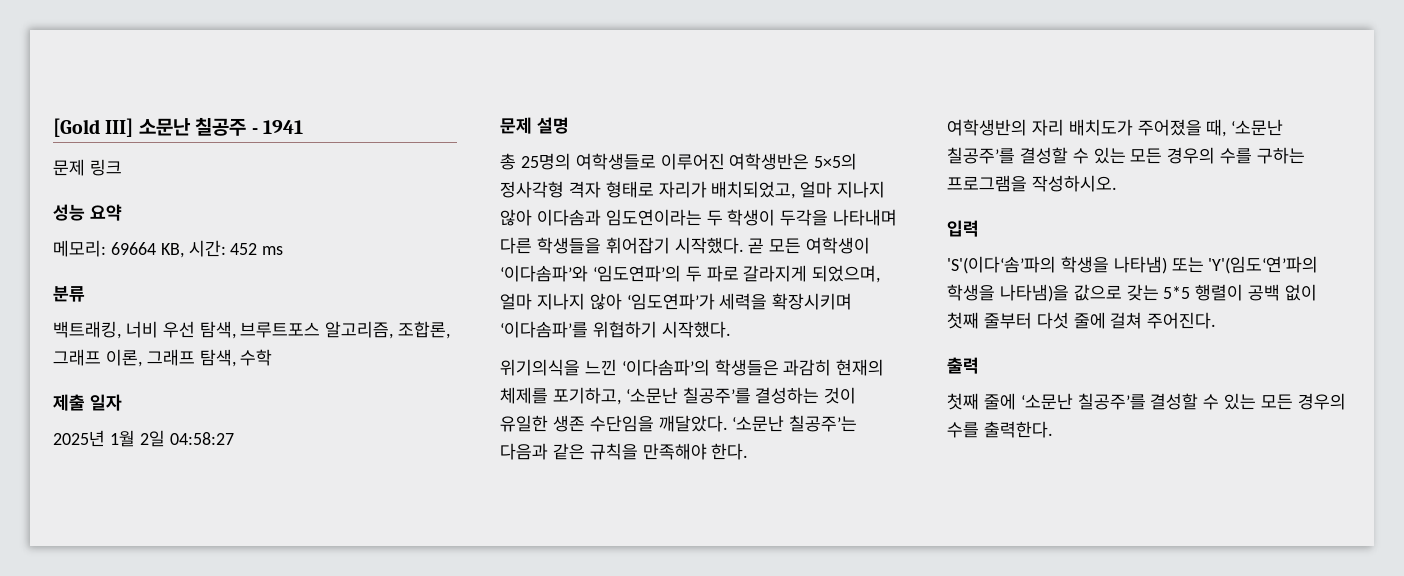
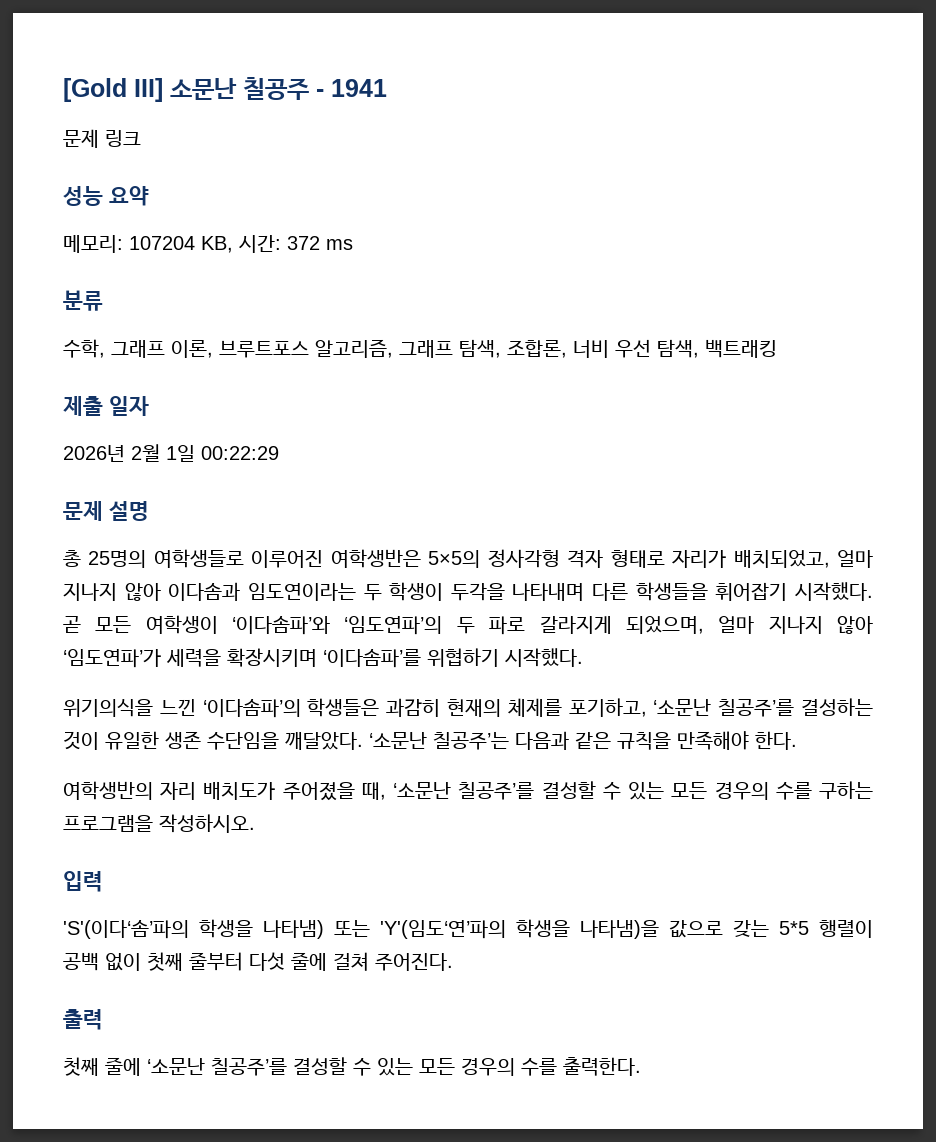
- 메모리: 69664 KB, 시간: 452 ms
+ 메모리: 107204 KB, 시간: 372 ms
- 백트래킹, 너비 우선 탐색, 브루트포스 알고리즘, 조합론, 그래프 이론, 그래프 탐색, 수학
+ 수학, 그래프 이론, 브루트포스 알고리즘, 그래프 탐색, 조합론, 너비 우선 탐색, 백트래킹
  제출 일자
- 2025년 1월 2일 04:58:27
+ 2026년 2월 1일 00:22:29

